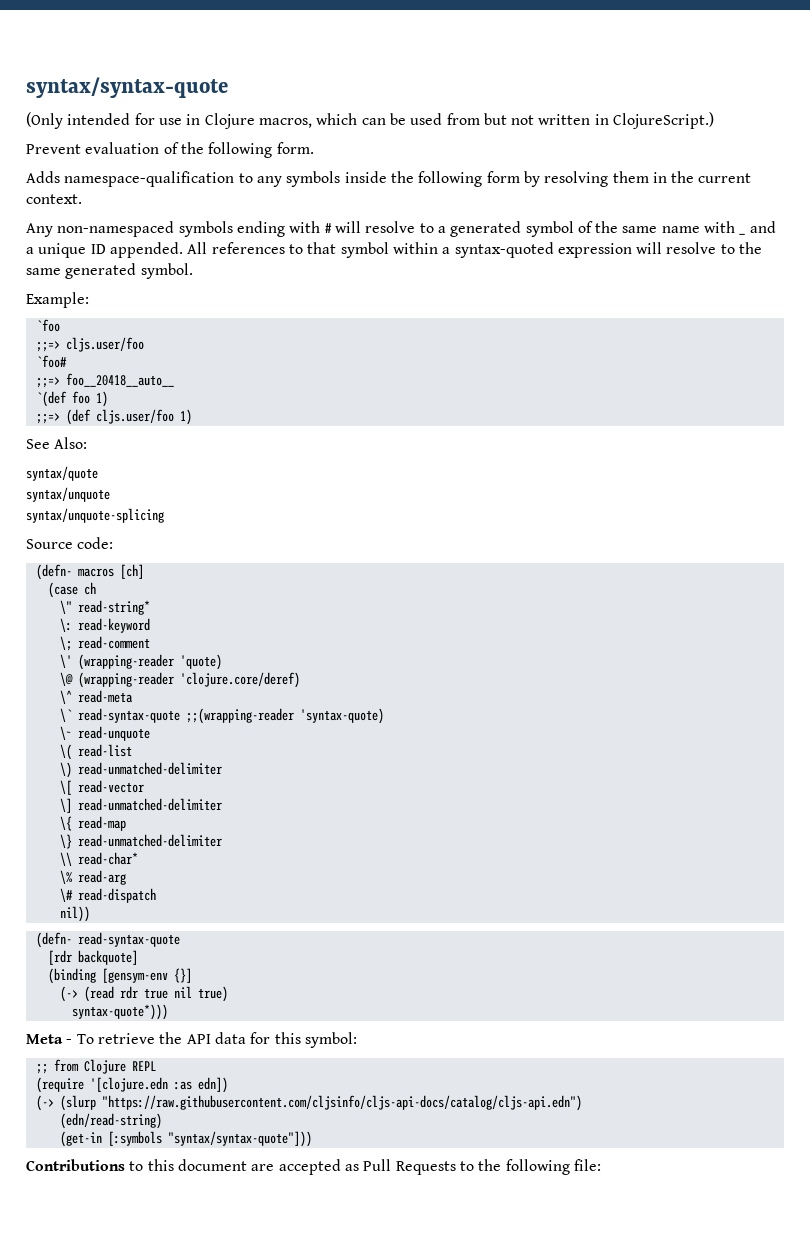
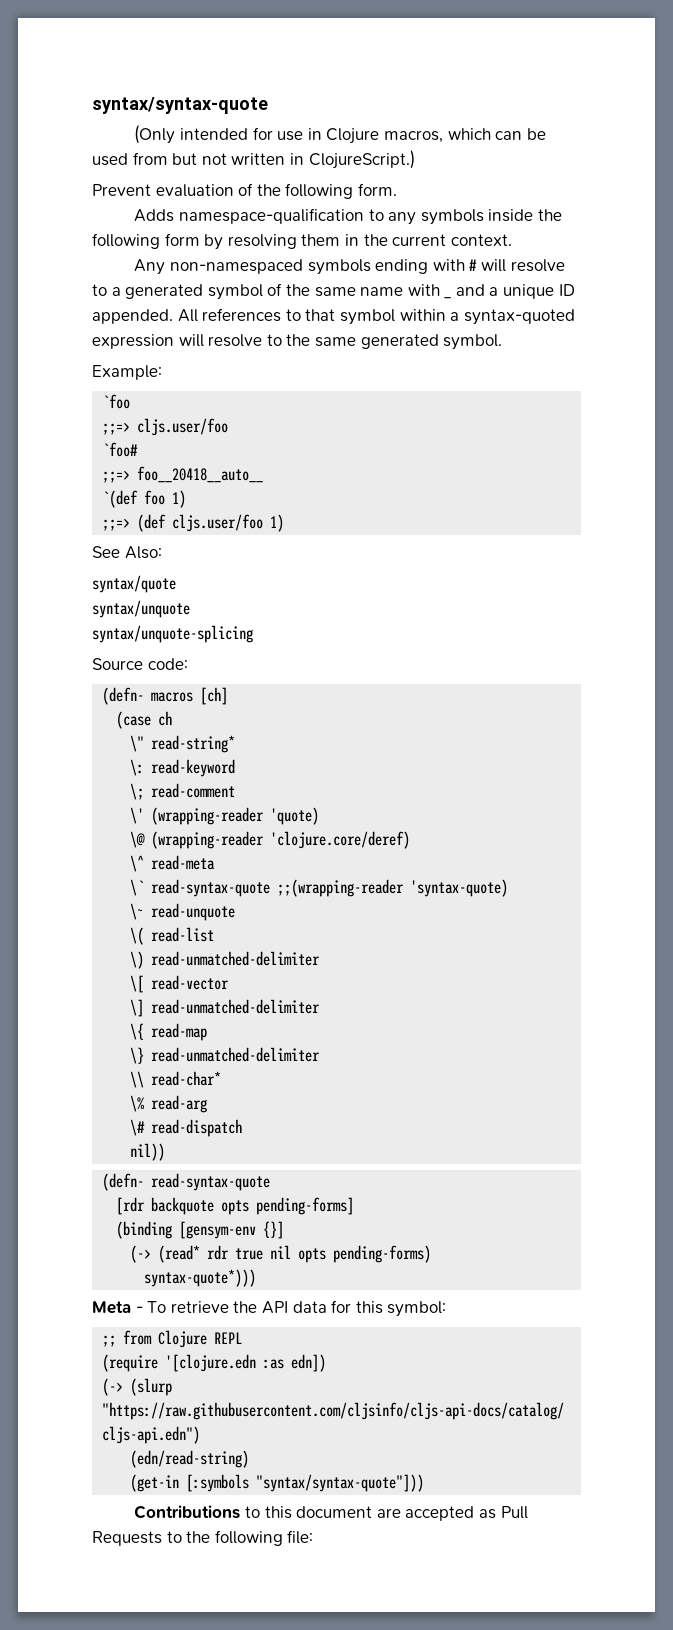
- [rdr backquote]
+ [rdr backquote opts pending-forms]
- (-> (read rdr true nil true)
+ (-> (read* rdr true nil opts pending-forms)

